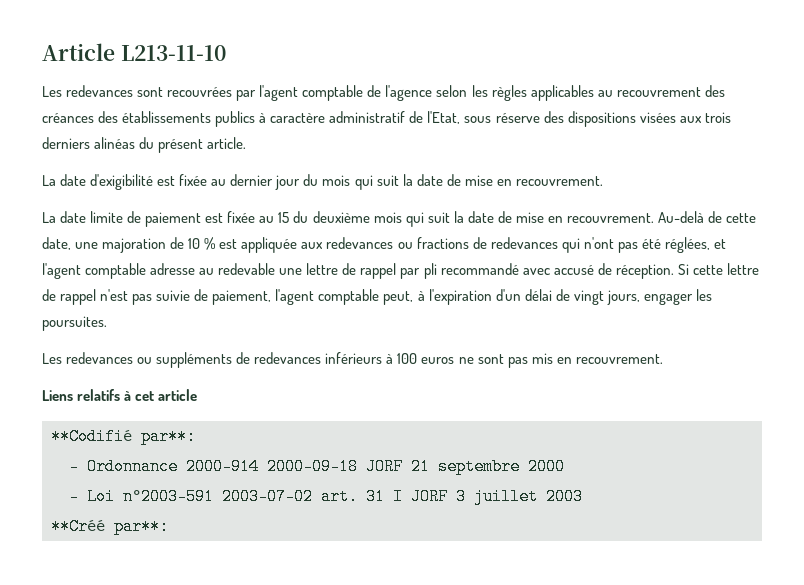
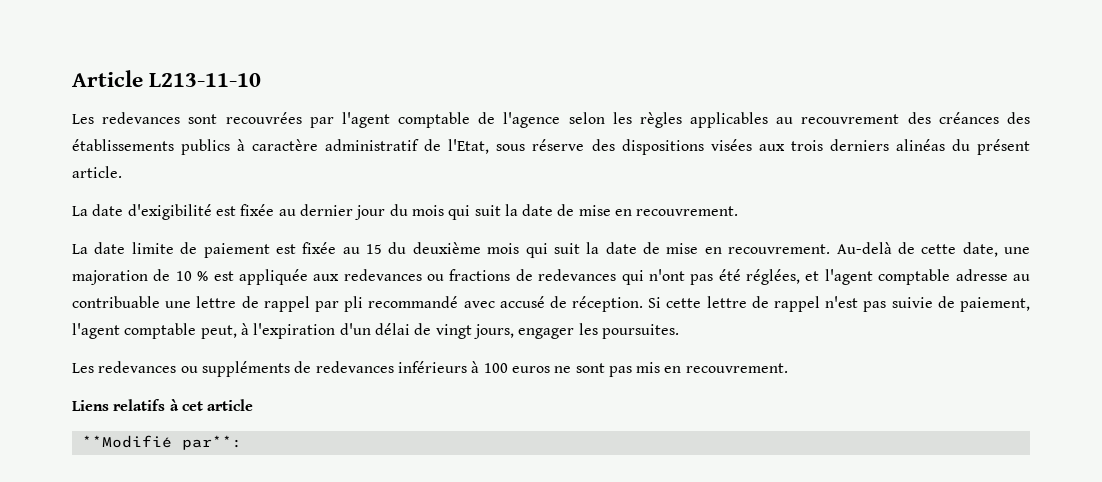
- Au-delà de cette date, une majoration de 10 % est appliquée aux redevances ou fractions de redevances qui n'ont pas été réglées, et l'agent comptable adresse au redevable une lettre de rappel par pli recommandé avec accusé de réception.
+ Au-delà de cette date, une majoration de 10 % est appliquée aux redevances ou fractions de redevances qui n'ont pas été réglées, et l'agent comptable adresse au contribuable une lettre de rappel par pli recommandé avec accusé de réception.
- **Codifié par**:
- - Ordonnance 2000-914 2000-09-18 JORF 21 septembre 2000
- - Loi n°2003-591 2003-07-02 art. 31 I JORF 3 juillet 2003
- **Créé par**:
+ **Modifié par**:

